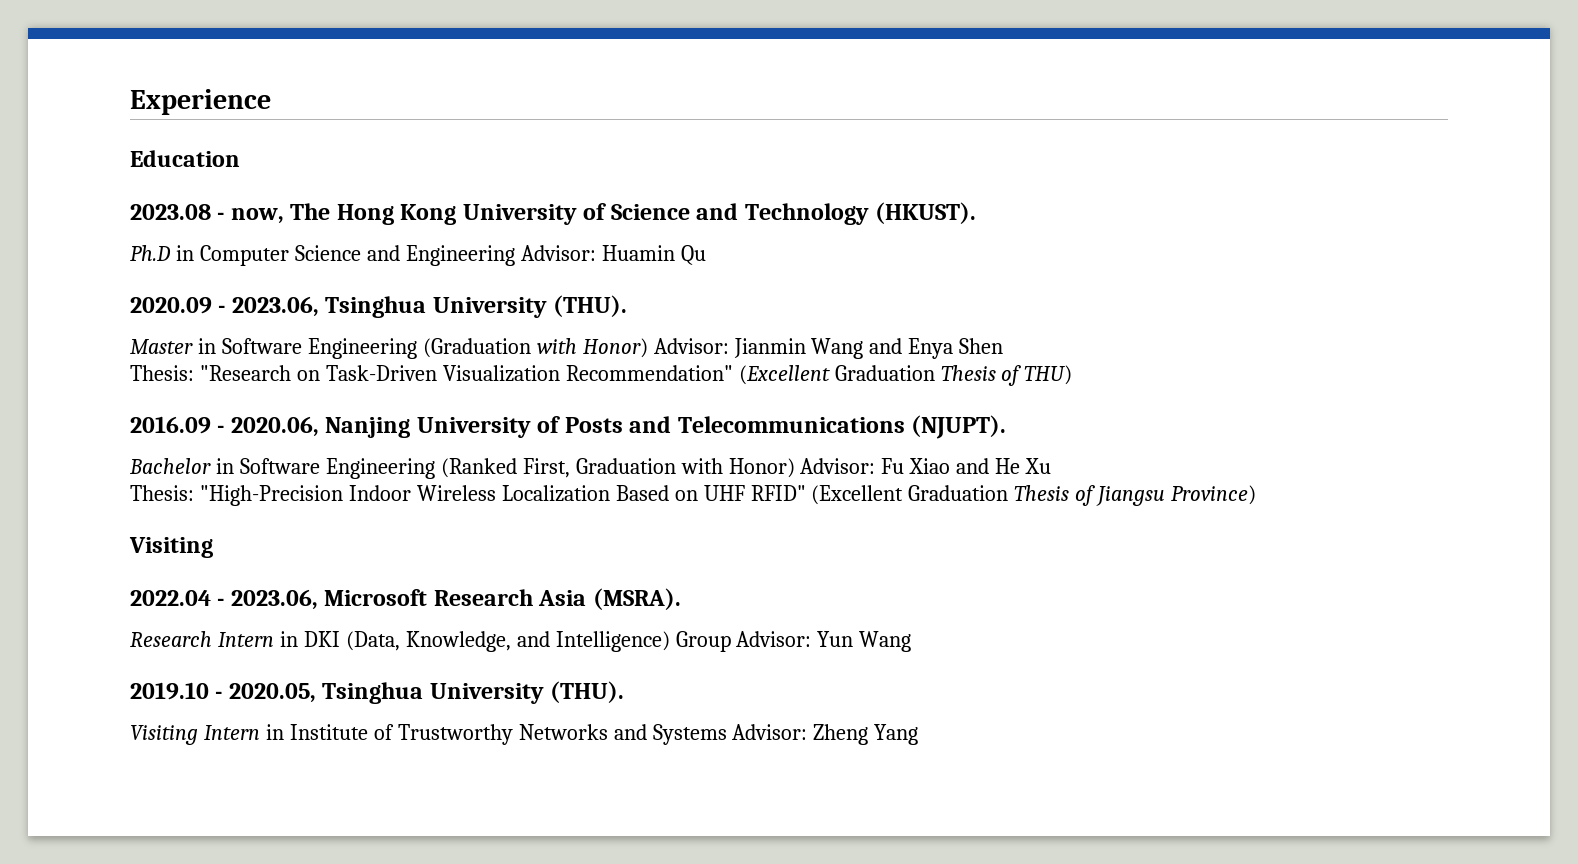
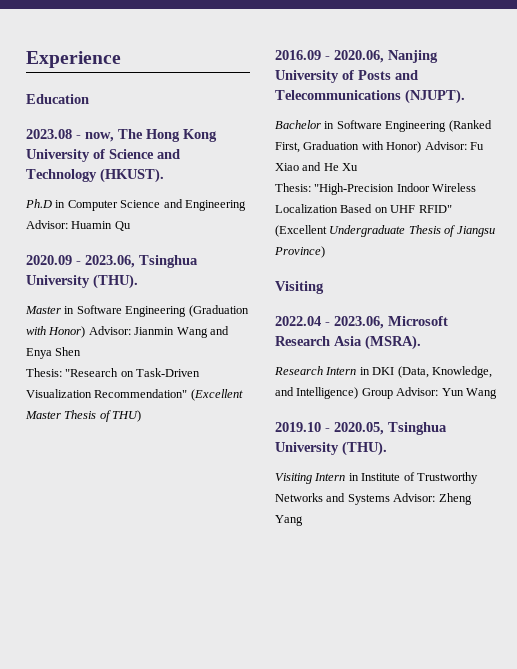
- Thesis: "Research on Task-Driven Visualization Recommendation" (Excellent Graduation Thesis of THU)
+ Thesis: "Research on Task-Driven Visualization Recommendation" (Excellent Master Thesis of THU)
- Thesis: "High-Precision Indoor Wireless Localization Based on UHF RFID" (Excellent Graduation Thesis of Jiangsu Province)
+ Thesis: "High-Precision Indoor Wireless Localization Based on UHF RFID" (Excellent Undergraduate Thesis of Jiangsu Province)

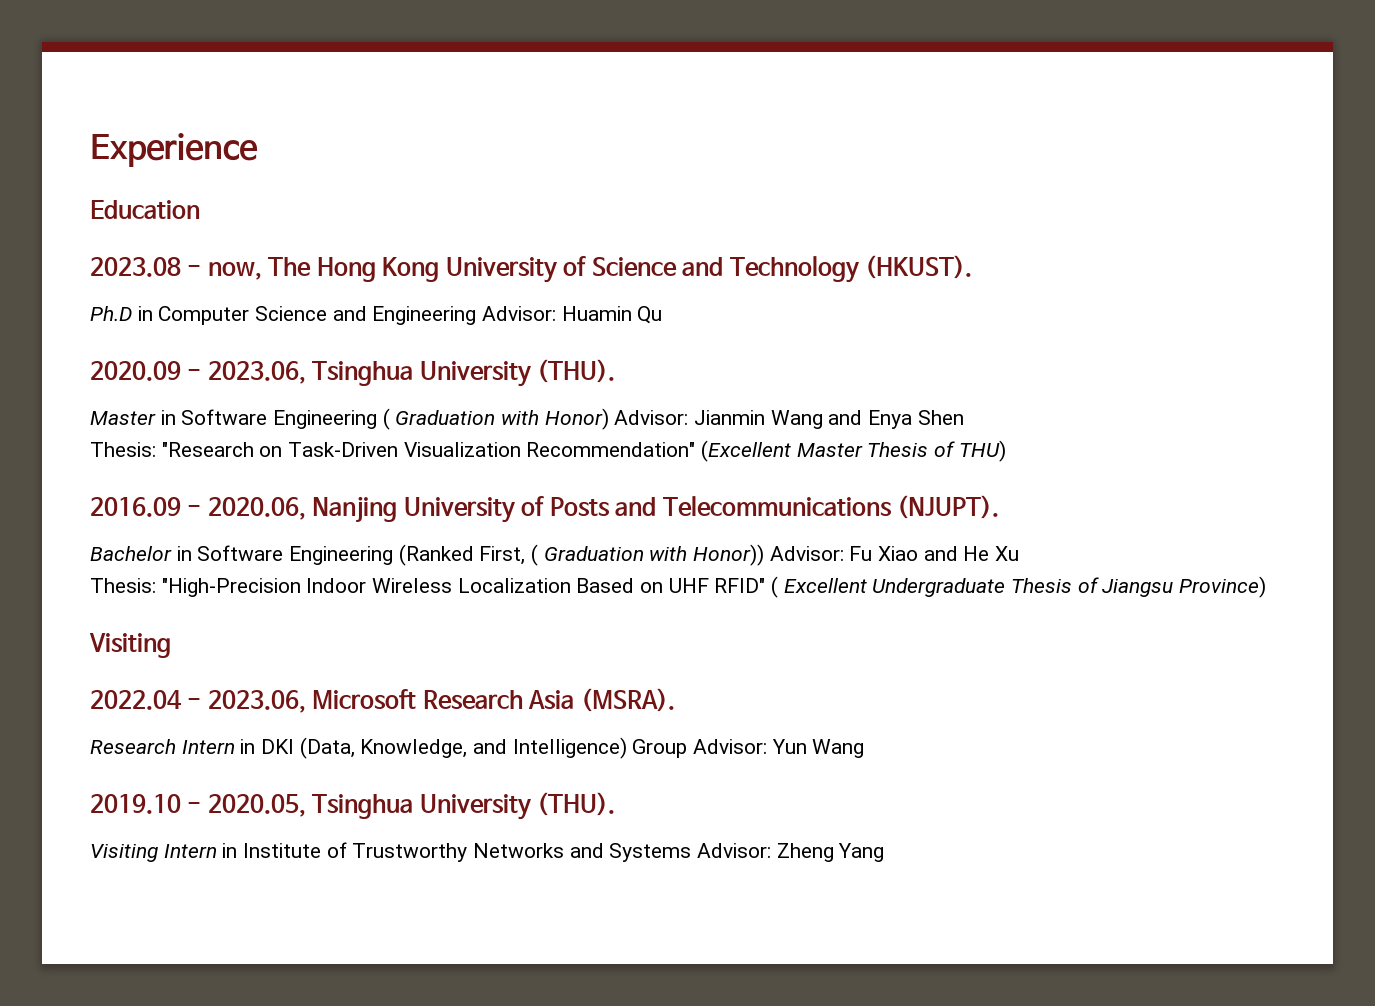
- Master in Software Engineering (Graduation with Honor) Advisor: Jianmin Wang and Enya Shen
+ Master in Software Engineering ( Graduation with Honor) Advisor: Jianmin Wang and Enya Shen
- Bachelor in Software Engineering (Ranked First, Graduation with Honor) Advisor: Fu Xiao and He Xu
+ Bachelor in Software Engineering (Ranked First, ( Graduation with Honor)) Advisor: Fu Xiao and He Xu
- Thesis: "High-Precision Indoor Wireless Localization Based on UHF RFID" (Excellent Undergraduate Thesis of Jiangsu Province)
+ Thesis: "High-Precision Indoor Wireless Localization Based on UHF RFID" ( Excellent Undergraduate Thesis of Jiangsu Province)

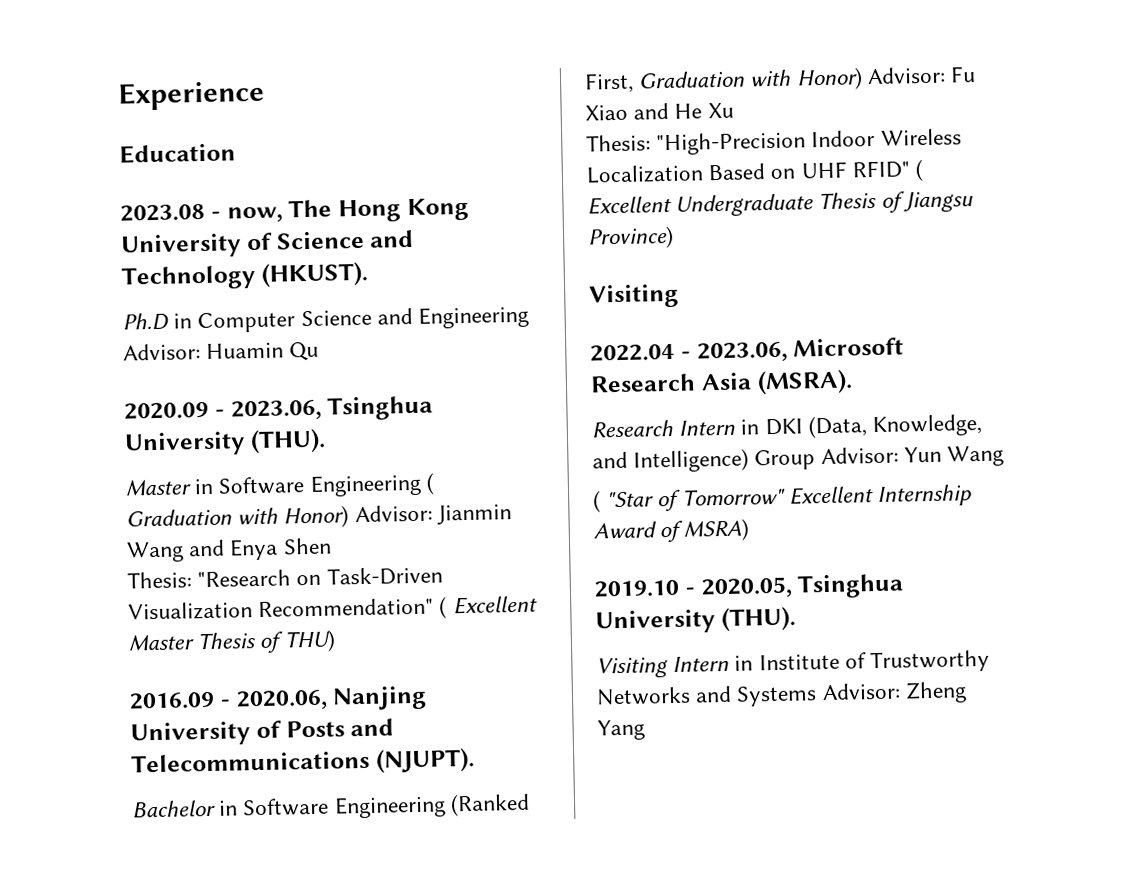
- Thesis: "Research on Task-Driven Visualization Recommendation" (Excellent Master Thesis of THU)
+ Thesis: "Research on Task-Driven Visualization Recommendation" ( Excellent Master Thesis of THU)
- Bachelor in Software Engineering (Ranked First, ( Graduation with Honor)) Advisor: Fu Xiao and He Xu
+ Bachelor in Software Engineering (Ranked First, Graduation with Honor) Advisor: Fu Xiao and He Xu
+ ( "Star of Tomorrow" Excellent Internship Award of MSRA)

